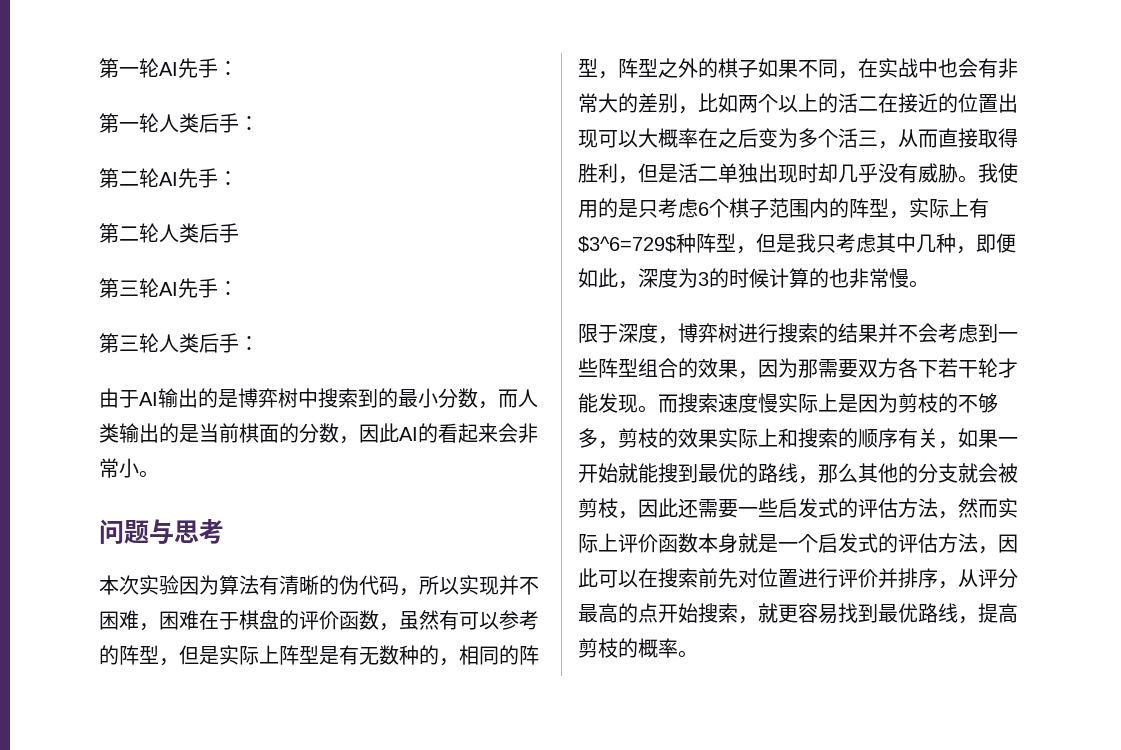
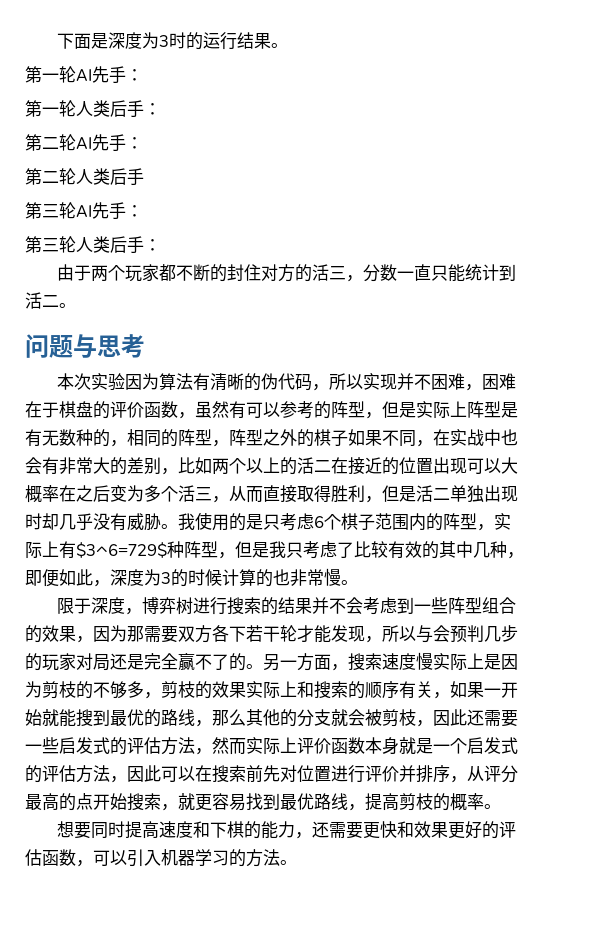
+ 下面是深度为3时的运行结果。
- 由于AI输出的是博弈树中搜索到的最小分数，而人类输出的是当前棋面的分数，因此AI的看起来会非常小。
+ 由于两个玩家都不断的封住对方的活三，分数一直只能统计到活二。
- 我使用的是只考虑6个棋子范围内的阵型，实际上有$3^6=729$种阵型，但是我只考虑其中几种，即便如此，深度为3的时候计算的也非常慢。
+ 我使用的是只考虑6个棋子范围内的阵型，实际上有$3^6=729$种阵型，但是我只考虑了比较有效的其中几种，即便如此，深度为3的时候计算的也非常慢。
- 限于深度，博弈树进行搜索的结果并不会考虑到一些阵型组合的效果，因为那需要双方各下若干轮才能发现。而搜索速度慢实际上是因为剪枝的不够多，剪枝的效果实际上和搜索的顺序有关，如果一开始就能搜到最优的路线，那么其他的分支就会被剪枝，因此还需要一些启发式的评估方法，然而实际上评价函数本身就是一个启发式的评估方法，因此可以在搜索前先对位置进行评价并排序，从评分最高的点开始搜索，就更容易找到最优路线，提高剪枝的概率。
+ 限于深度，博弈树进行搜索的结果并不会考虑到一些阵型组合的效果，因为那需要双方各下若干轮才能发现，所以与会预判几步的玩家对局还是完全赢不了的。另一方面，搜索速度慢实际上是因为剪枝的不够多，剪枝的效果实际上和搜索的顺序有关，如果一开始就能搜到最优的路线，那么其他的分支就会被剪枝，因此还需要一些启发式的评估方法，然而实际上评价函数本身就是一个启发式的评估方法，因此可以在搜索前先对位置进行评价并排序，从评分最高的点开始搜索，就更容易找到最优路线，提高剪枝的概率。
+ 想要同时提高速度和下棋的能力，还需要更快和效果更好的评估函数，可以引入机器学习的方法。

